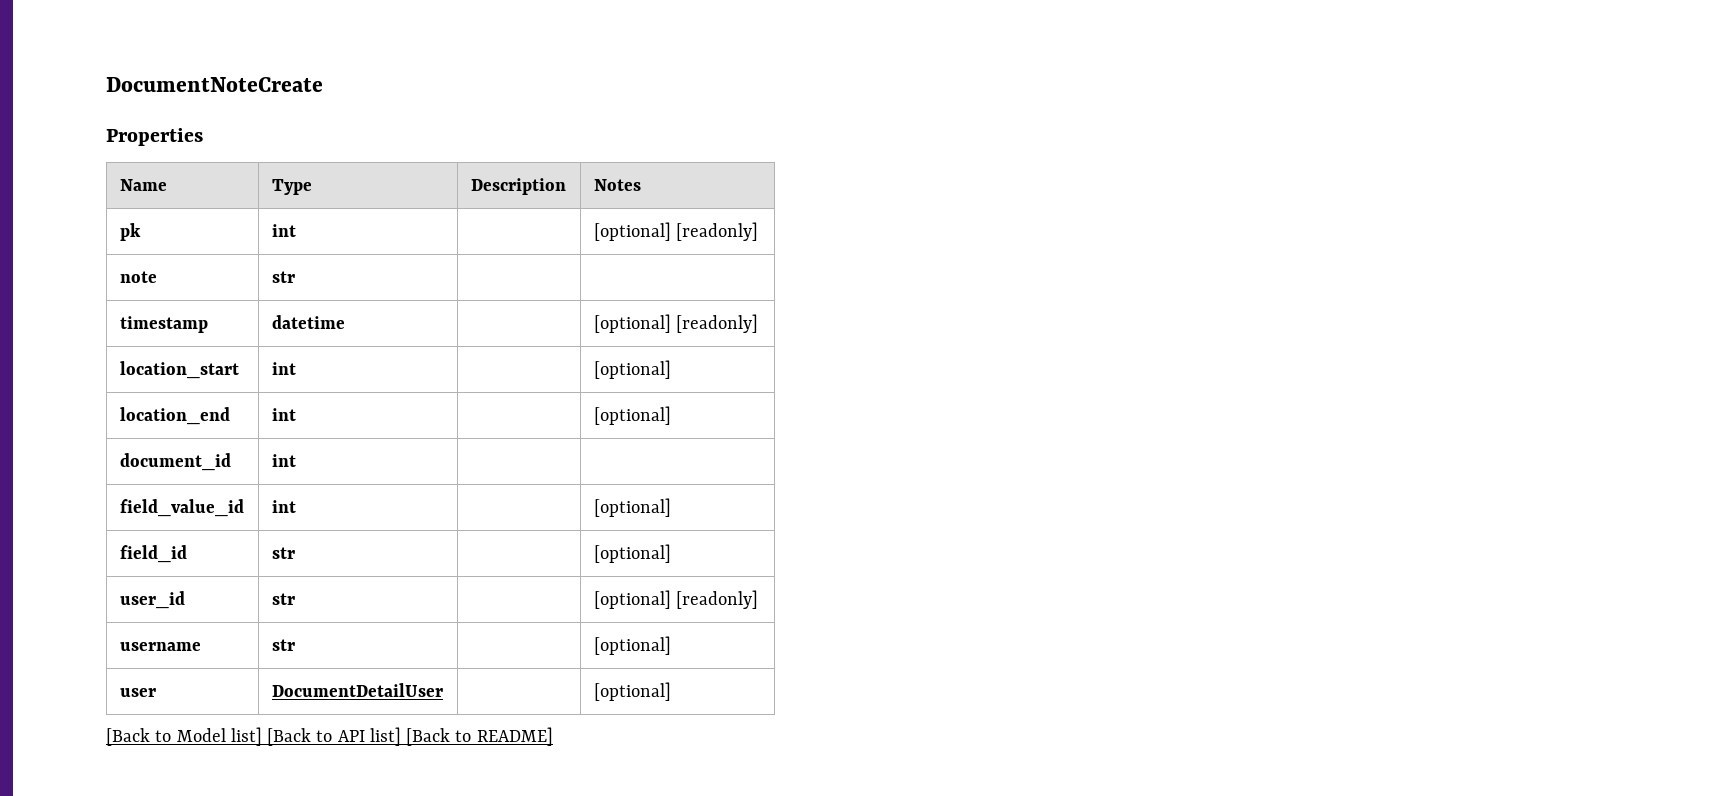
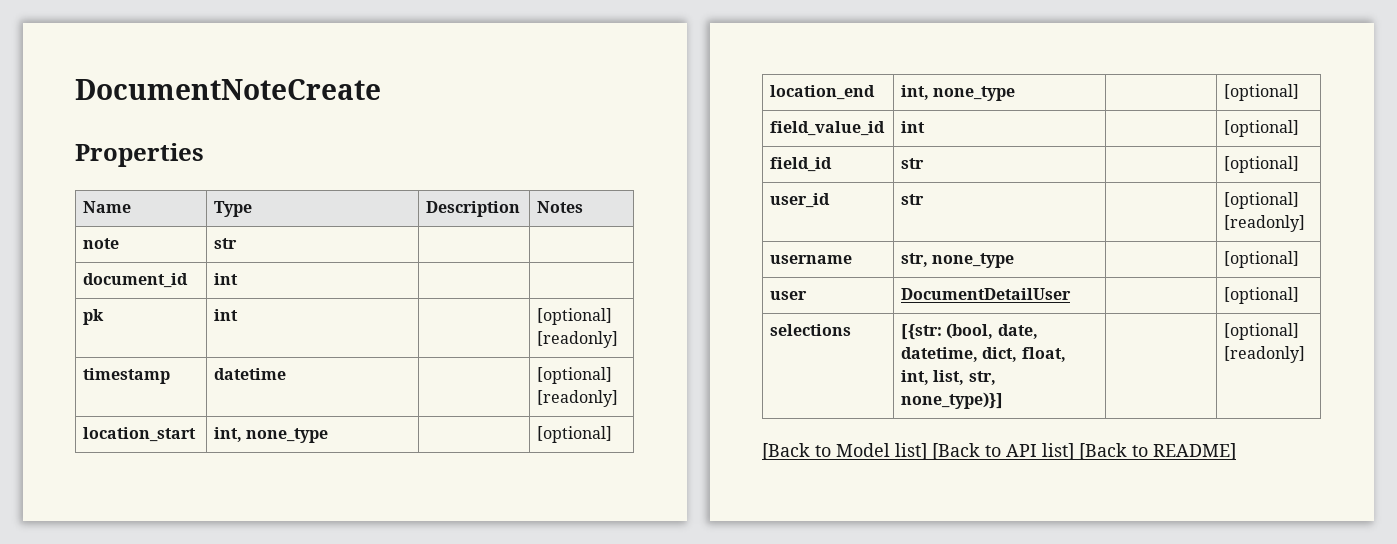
+ note | str | |
+ document_id | int | |
- note | str | |
- location_start | int | | [optional]
+ location_start | int, none_type | | [optional]
- location_end | int | | [optional]
- document_id | int | |
+ location_end | int, none_type | | [optional]
- username | str | | [optional]
+ username | str, none_type | | [optional]
+ selections | [{str: (bool, date, datetime, dict, float, int, list, str, none_type)}] | | [optional] [readonly]

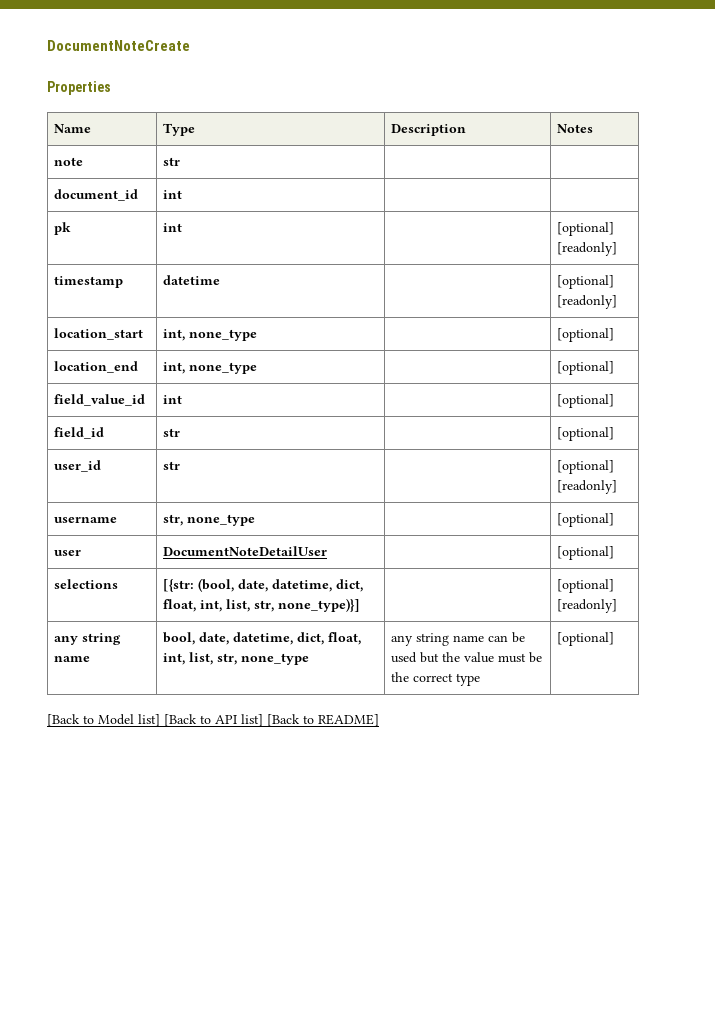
- user | DocumentDetailUser | | [optional]
+ user | DocumentNoteDetailUser | | [optional]
+ any string name | bool, date, datetime, dict, float, int, list, str, none_type | any string name can be used but the value must be the correct type | [optional]

